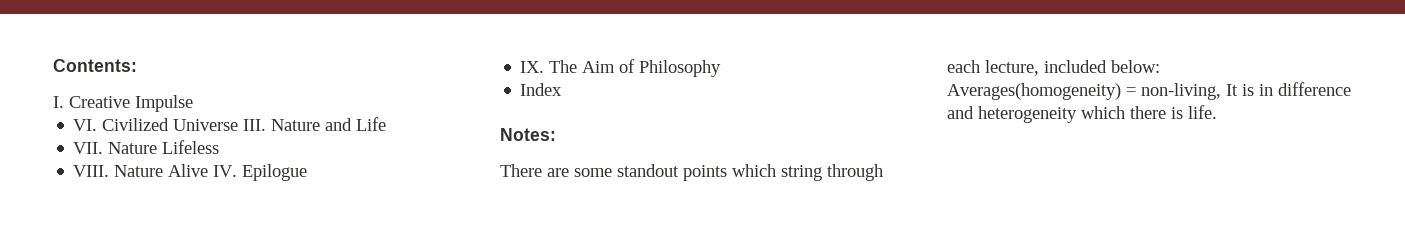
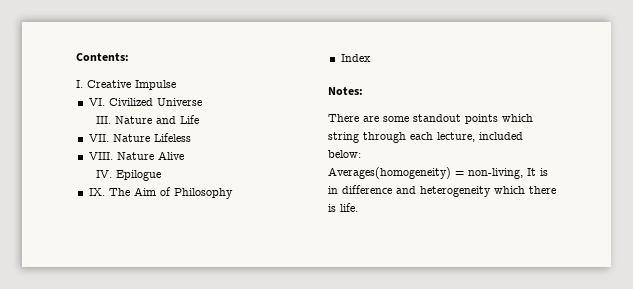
- VI. Civilized Universe III. Nature and Life
+ VI. Civilized Universe
+ III. Nature and Life
- Nature Alive IV. Epilogue
+ Nature Alive
+ IV. Epilogue

